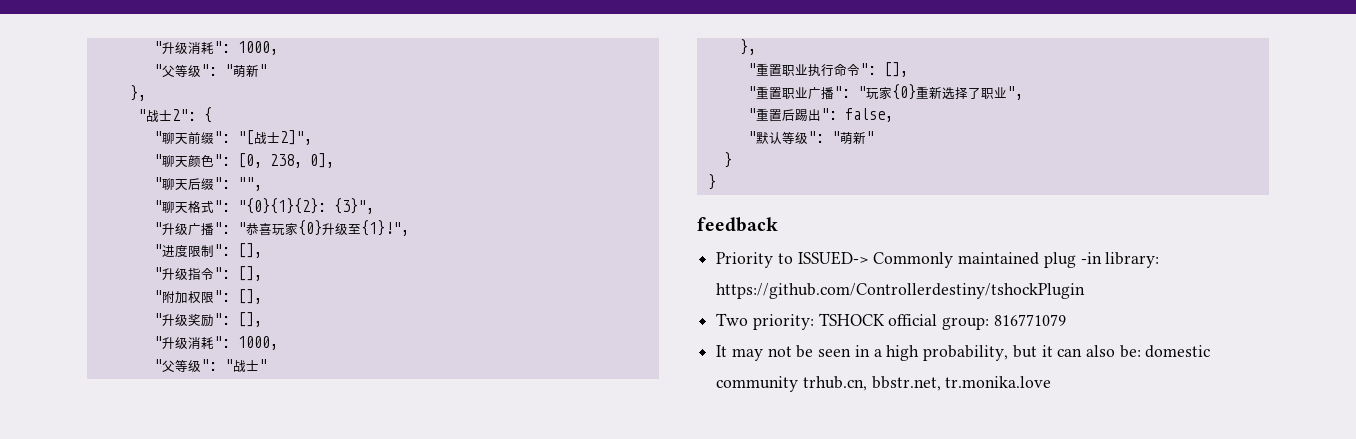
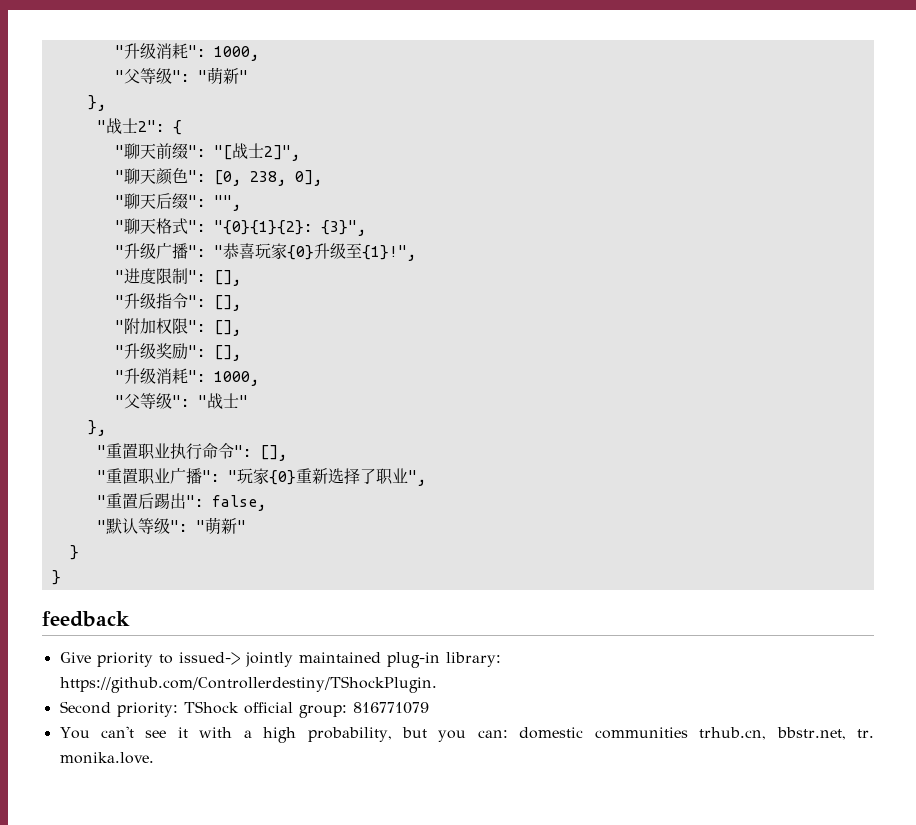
- Priority to ISSUED-> Commonly maintained plug -in library: https://github.com/Controllerdestiny/tshockPlugin
- Two priority: TSHOCK official group: 816771079
- It may not be seen in a high probability, but it can also be: domestic community trhub.cn, bbstr.net, tr.monika.love
+ Give priority to issued-> jointly maintained plug-in library: https://github.com/Controllerdestiny/TShockPlugin.
+ Second priority: TShock official group: 816771079
+ You can't see it with a high probability, but you can: domestic communities trhub.cn, bbstr.net, tr. monika.love.

